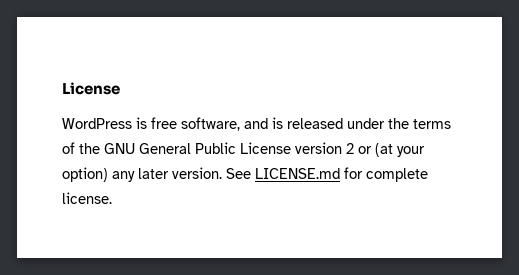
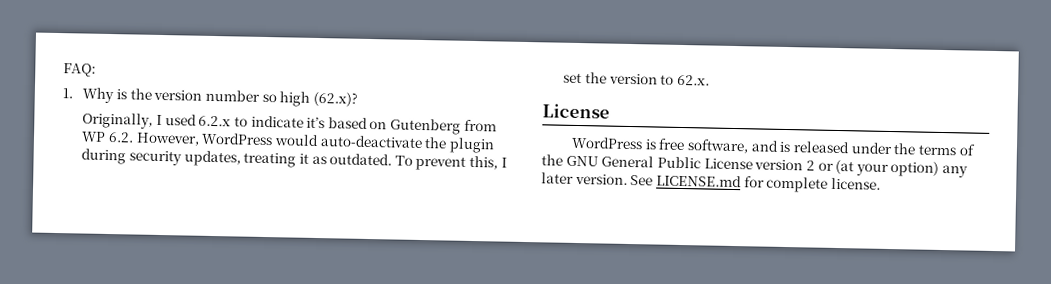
+ FAQ:
+ 1. Why is the version number so high (62.x)?
+ Originally, I used 6.2.x to indicate it’s based on Gutenberg from WP 6.2. However, WordPress would auto-deactivate the plugin during security updates, treating it as outdated. To prevent this, I set the version to 62.x.

